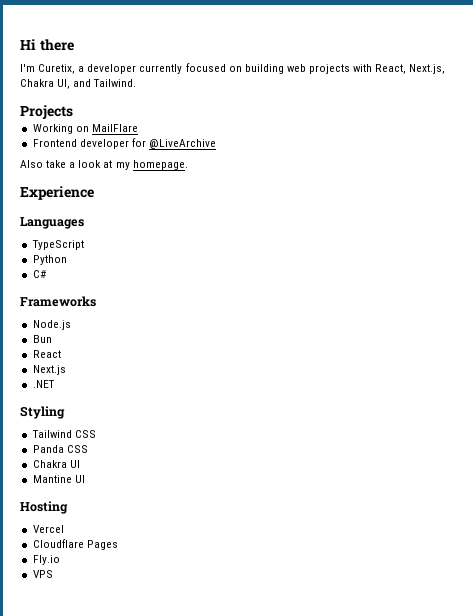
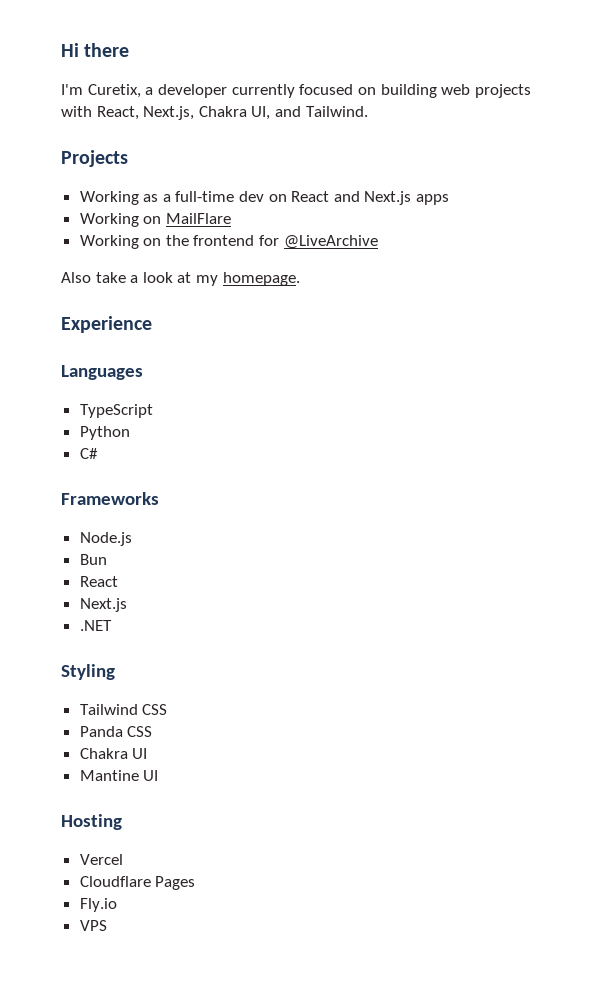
+ Working as a full-time dev on React and Next.js apps
- Frontend developer for @LiveArchive
+ Working on the frontend for @LiveArchive

